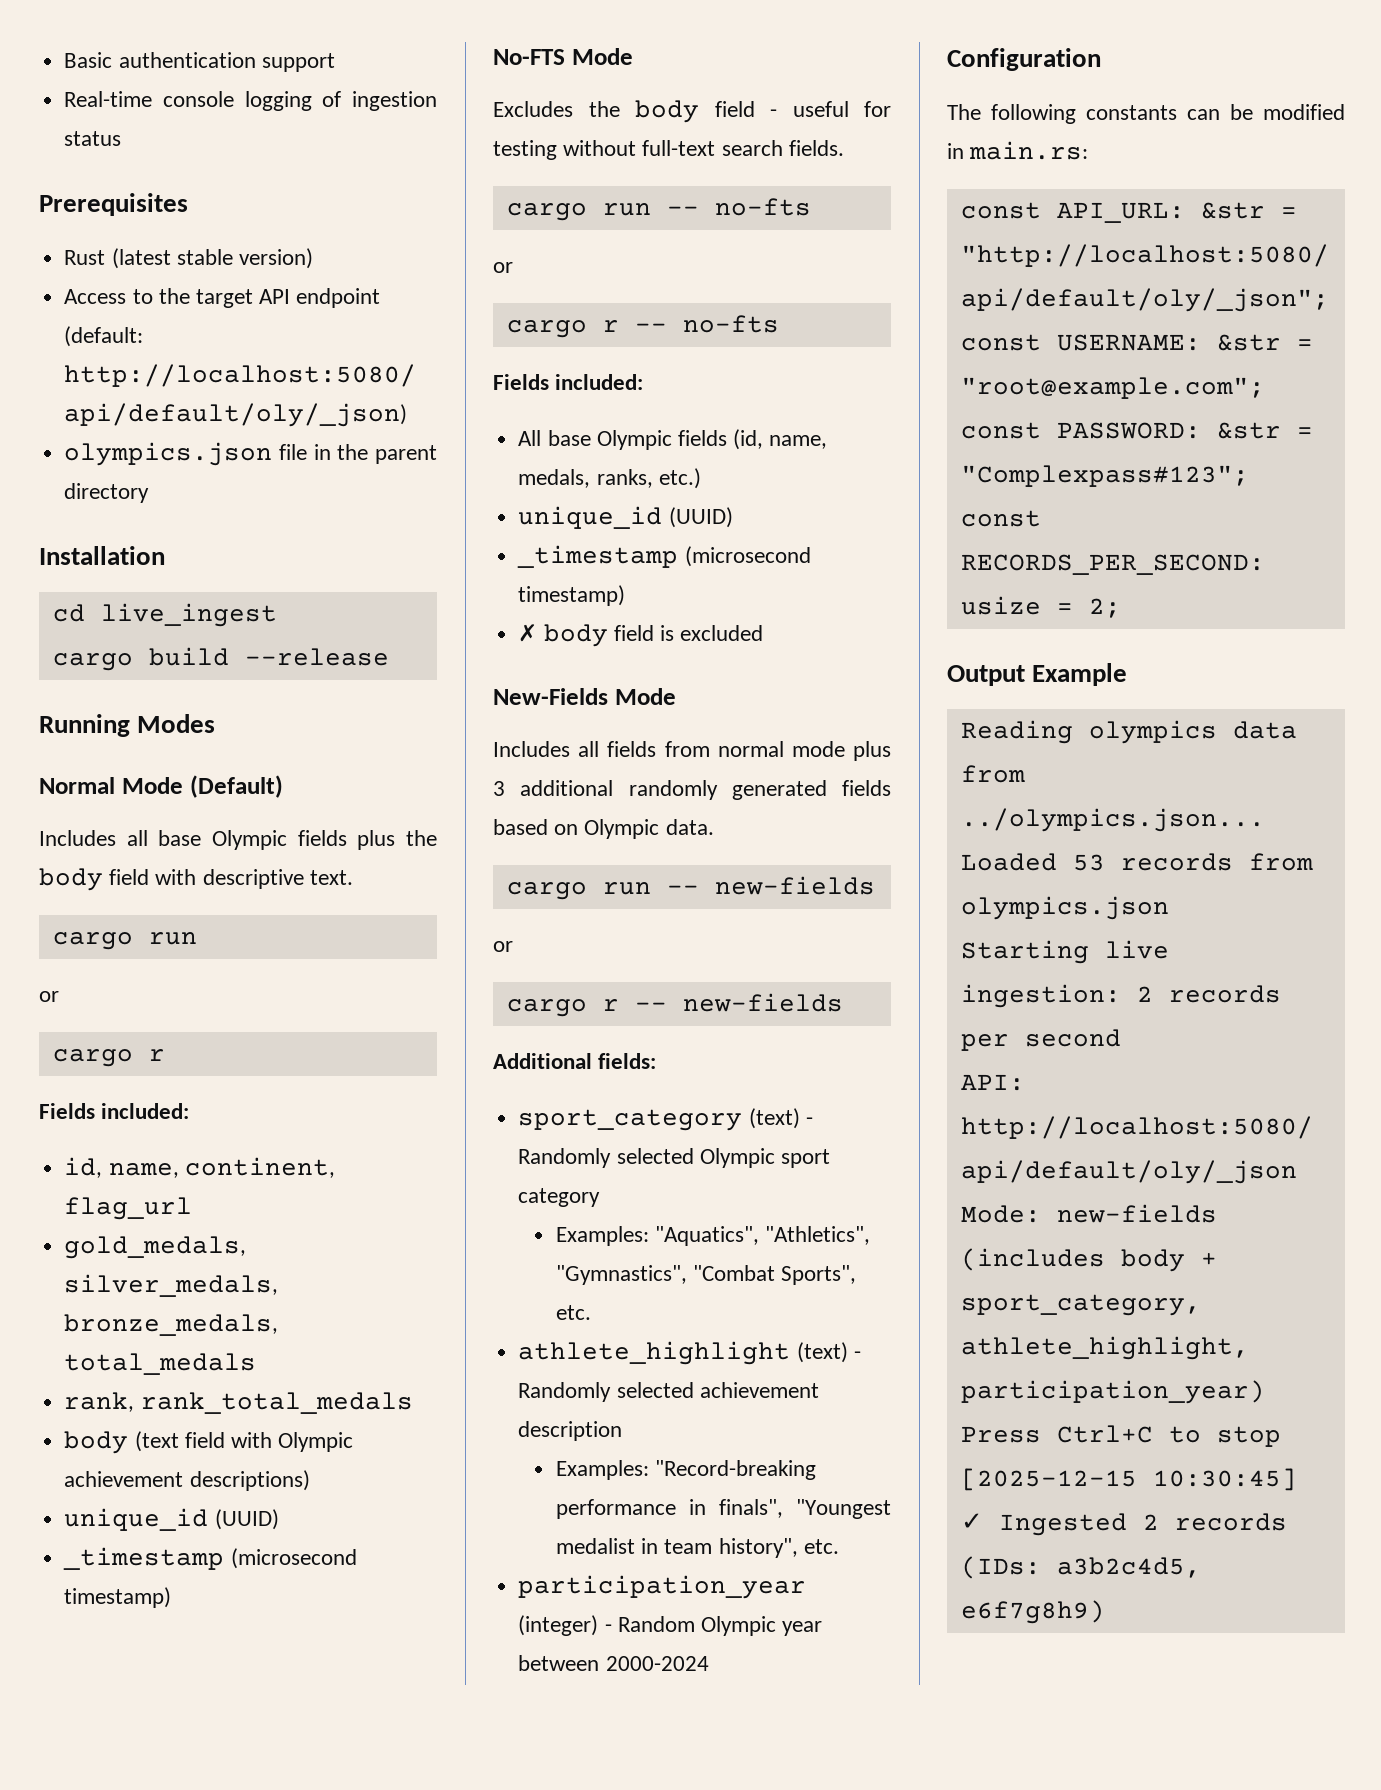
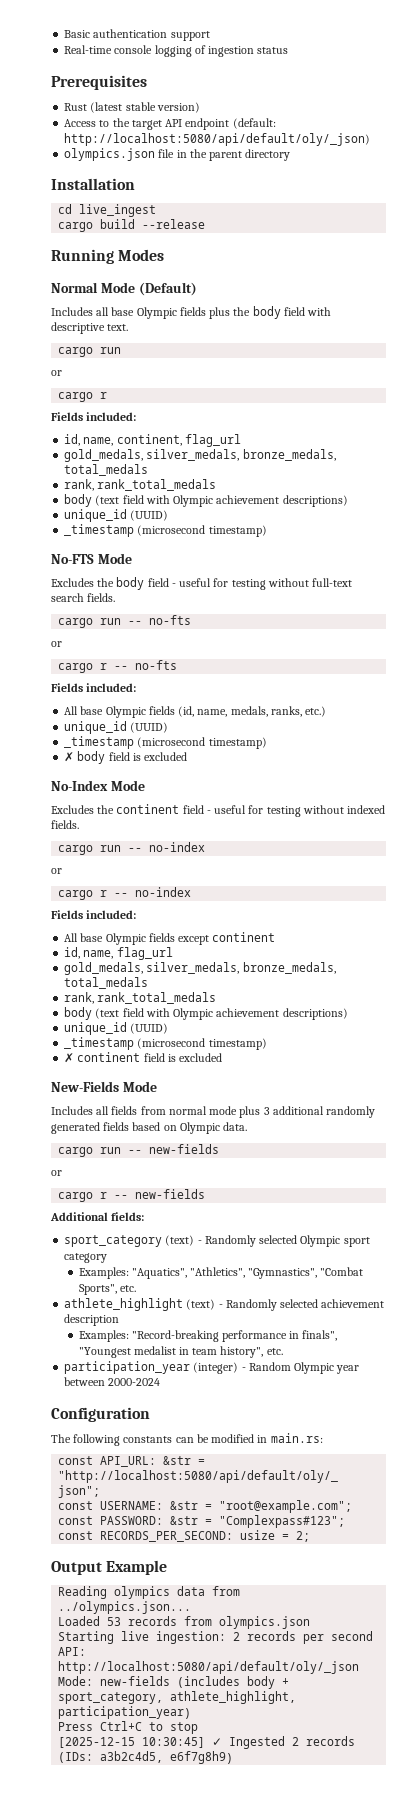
+ No-Index Mode
+ Excludes the continent field - useful for testing without indexed fields.
+ cargo run -- no-index
+ or
+ cargo r -- no-index
+ Fields included:
+ All base Olympic fields except continent
+ id, name, flag_url
+ gold_medals, silver_medals, bronze_medals, total_medals
+ rank, rank_total_medals
+ body (text field with Olympic achievement descriptions)
+ unique_id (UUID)
+ _timestamp (microsecond timestamp)
+ ✗ continent field is excluded

